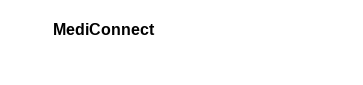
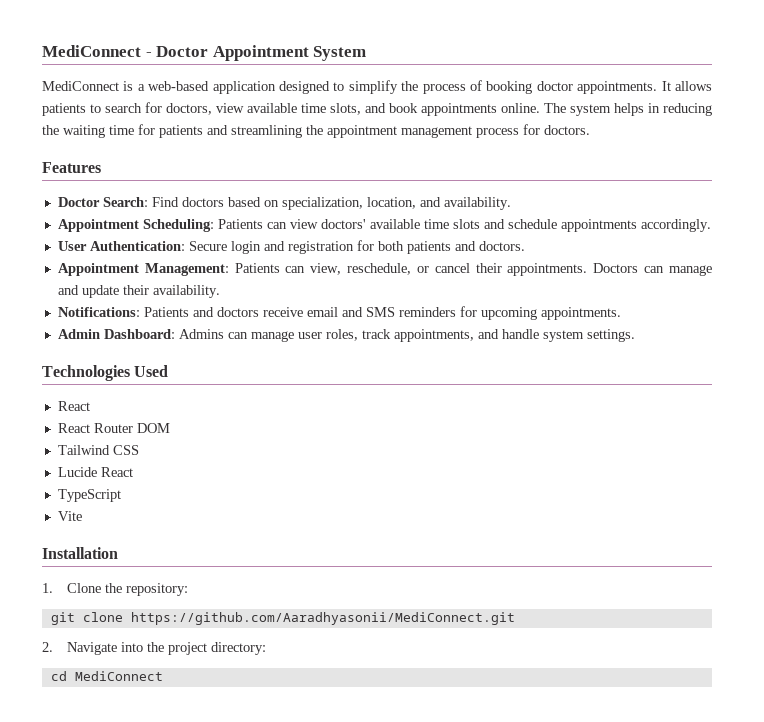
- MediConnect
+ MediConnect - Doctor Appointment System
+ MediConnect is a web-based application designed to simplify the process of booking doctor appointments. It allows patients to search for doctors, view available time slots, and book appointments online. The system helps in reducing the waiting time for patients and streamlining the appointment management process for doctors.
+ Features
+ Doctor Search: Find doctors based on specialization, location, and availability.
+ Appointment Scheduling: Patients can view doctors' available time slots and schedule appointments accordingly.
+ User Authentication: Secure login and registration for both patients and doctors.
+ Appointment Management: Patients can view, reschedule, or cancel their appointments. Doctors can manage and update their availability.
+ Notifications: Patients and doctors receive email and SMS reminders for upcoming appointments.
+ Admin Dashboard: Admins can manage user roles, track appointments, and handle system settings.
+ Technologies Used
+ React
+ React Router DOM
+ Tailwind CSS
+ Lucide React
+ TypeScript
+ Vite
+ Installation
+ 1. Clone the repository:
+ git clone https://github.com/Aaradhyasonii/MediConnect.git
+ 2. Navigate into the project directory:
+ cd MediConnect

